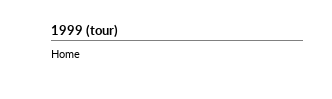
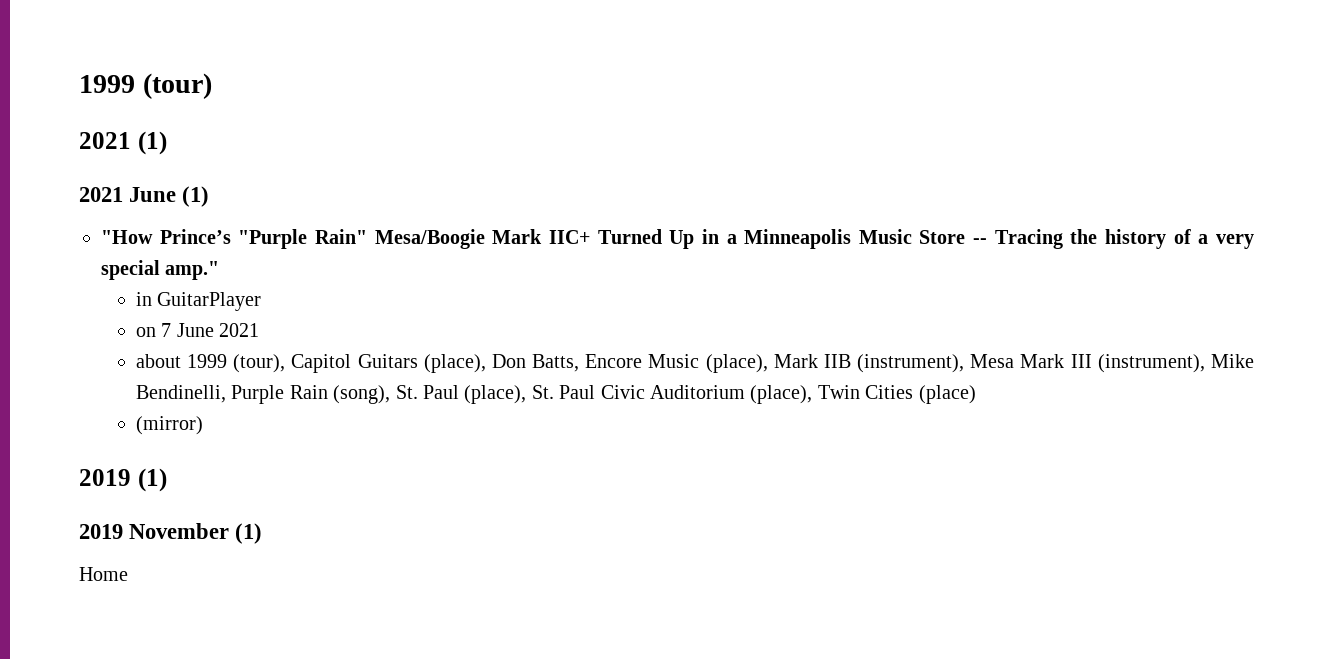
+ 2021 (1)
+ 2021 June (1)
+ "How Prince’s "Purple Rain" Mesa/Boogie Mark IIC+ Turned Up in a Minneapolis Music Store -- Tracing the history of a very special amp."
+ in GuitarPlayer
+ on 7 June 2021
+ about 1999 (tour), Capitol Guitars (place), Don Batts, Encore Music (place), Mark IIB (instrument), Mesa Mark III (instrument), Mike Bendinelli, Purple Rain (song), St. Paul (place), St. Paul Civic Auditorium (place), Twin Cities (place)
+ (mirror)
+ 2019 (1)
+ 2019 November (1)

